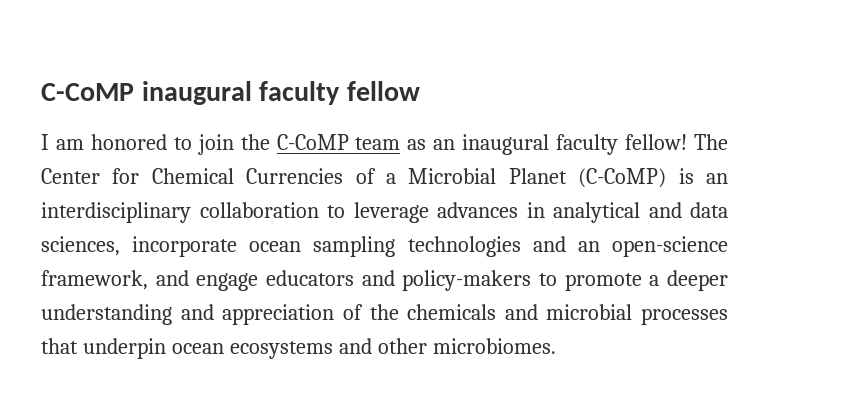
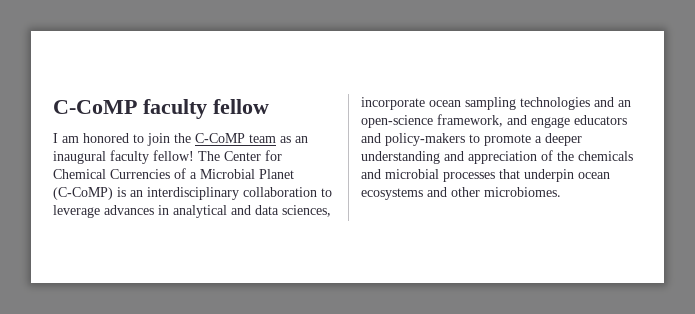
- C-CoMP inaugural faculty fellow
+ C-CoMP faculty fellow

